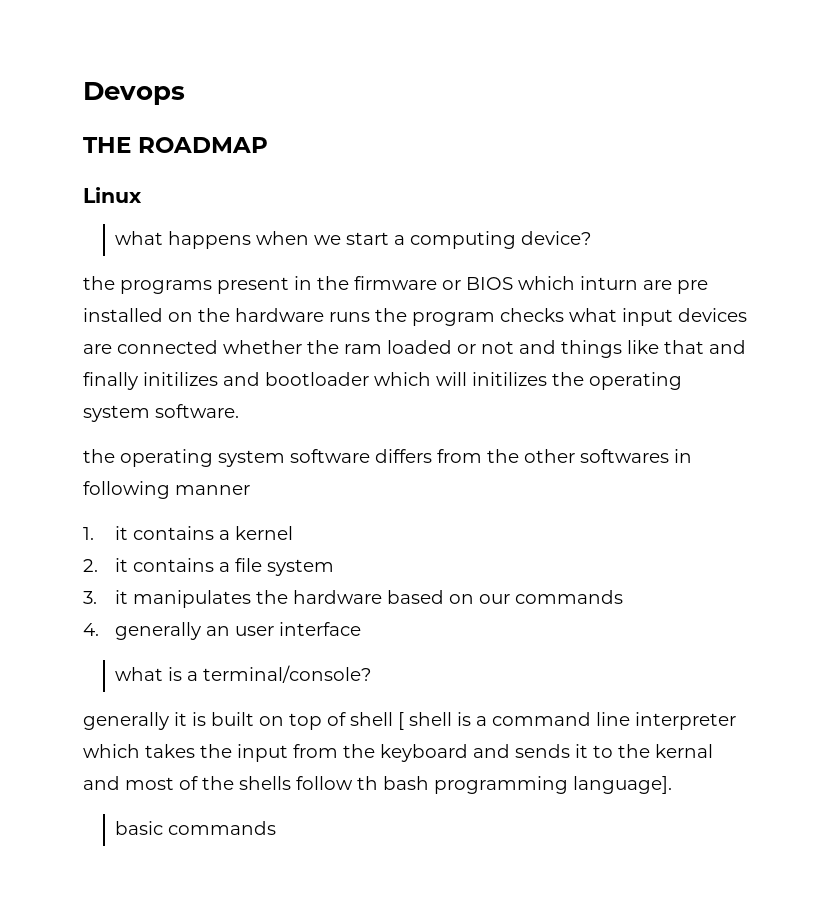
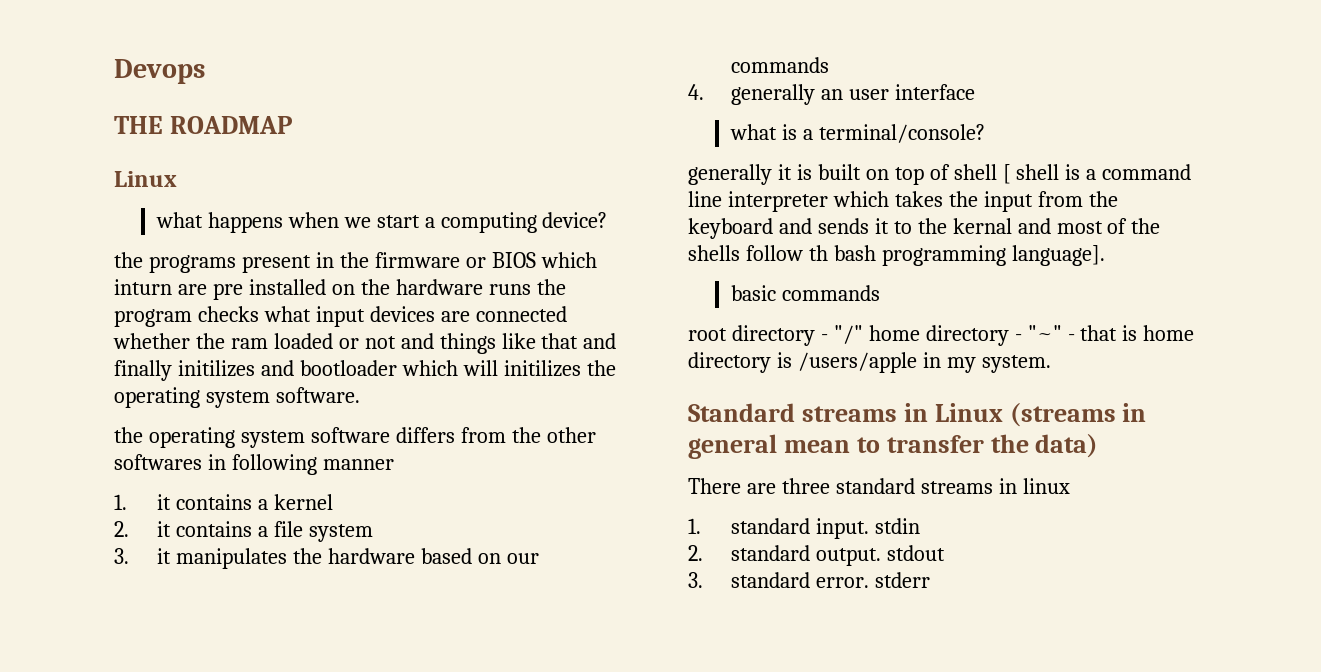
+ root directory - "/" home directory - "~" - that is home directory is /users/apple in my system.
+ Standard streams in Linux (streams in general mean to transfer the data)
+ There are three standard streams in linux
+ 1. standard input. stdin
+ 2. standard output. stdout
+ 3. standard error. stderr

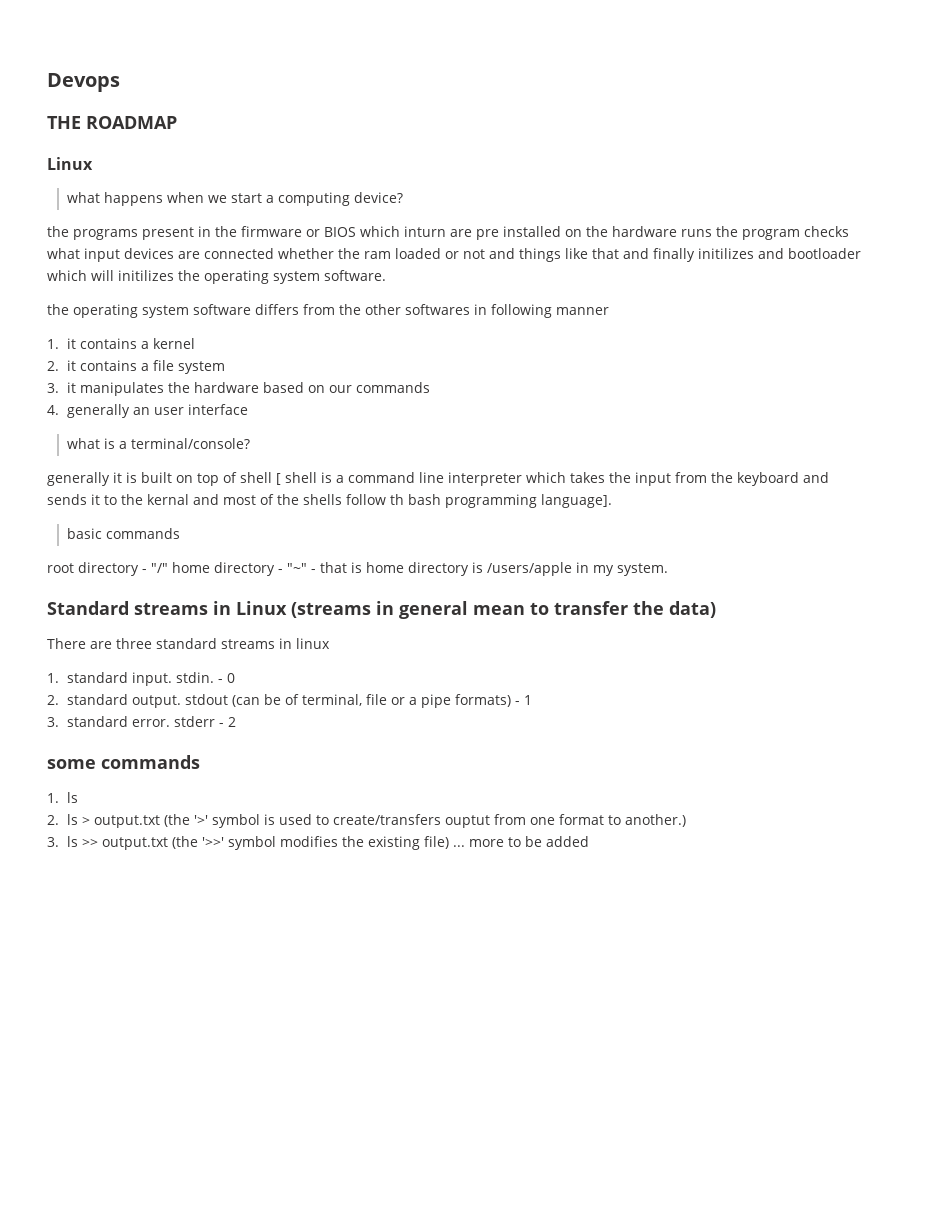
- 1. standard input. stdin
+ 1. standard input. stdin. - 0
- 2. standard output. stdout
- 3. standard error. stderr
+ 2. standard output. stdout (can be of terminal, file or a pipe formats) - 1
+ 3. standard error. stderr - 2
+ some commands
+ 1. ls
+ 2. ls > output.txt (the '>' symbol is used to create/transfers ouptut from one format to another.)
+ 3. ls >> output.txt (the '>>' symbol modifies the existing file) ... more to be added

